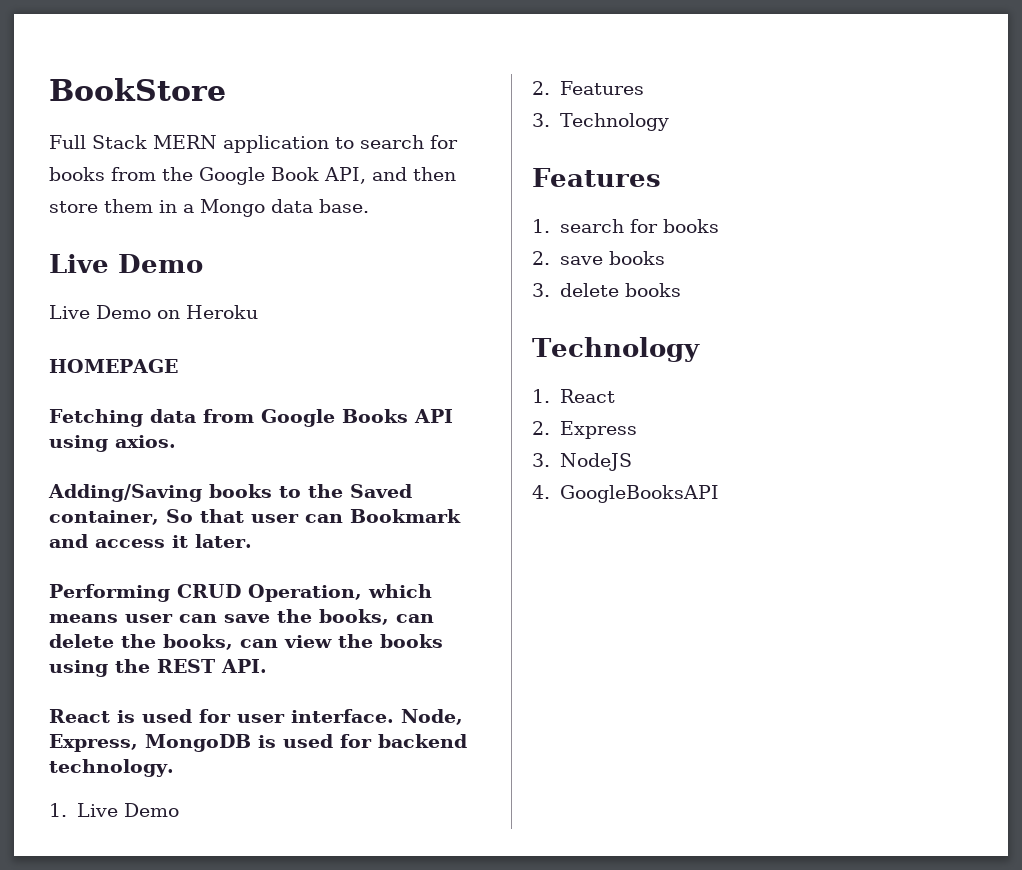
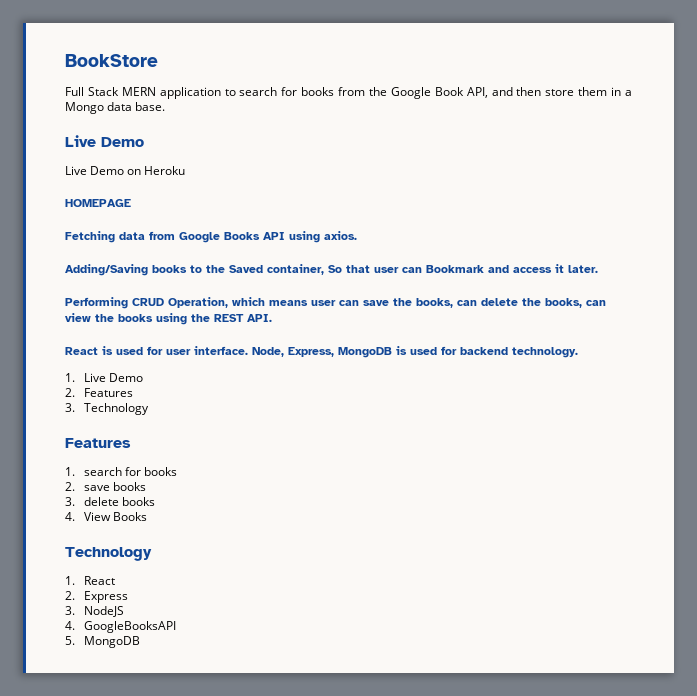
+ 4. View Books
+ 5. MongoDB

